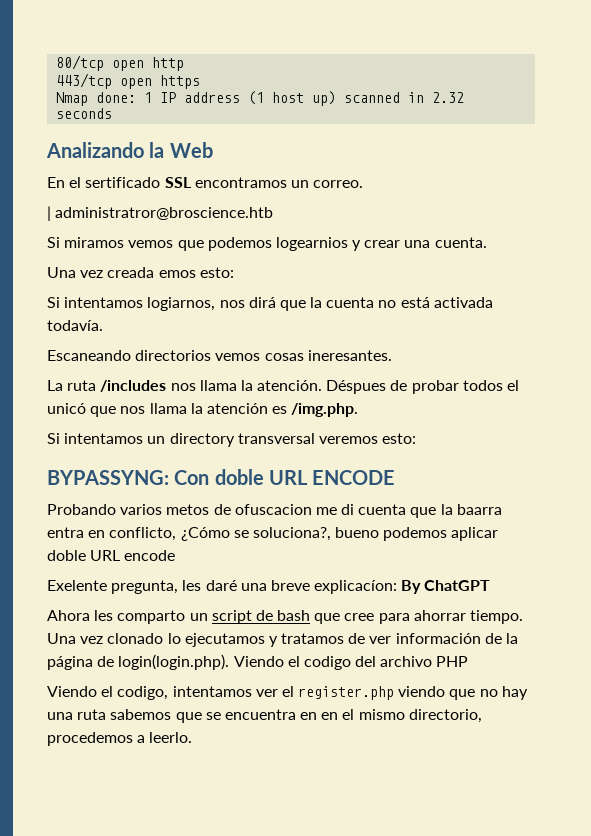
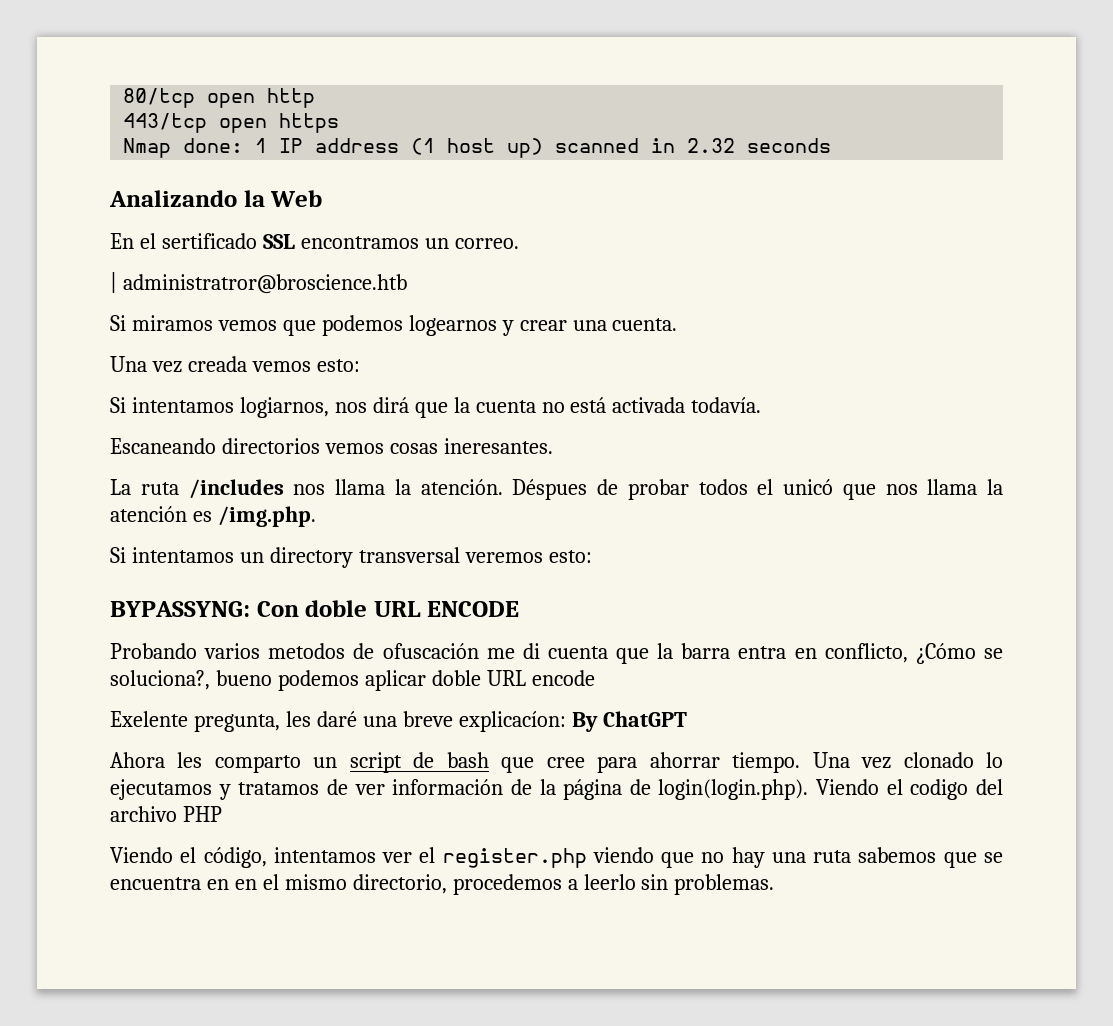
- Si miramos vemos que podemos logearnios y crear una cuenta.
+ Si miramos vemos que podemos logearnos y crear una cuenta.
- Una vez creada emos esto:
+ Una vez creada vemos esto:
- Probando varios metos de ofuscacion me di cuenta que la baarra entra en conflicto, ¿Cómo se soluciona?, bueno podemos aplicar doble URL encode
+ Probando varios metodos de ofuscación me di cuenta que la barra entra en conflicto, ¿Cómo se soluciona?, bueno podemos aplicar doble URL encode
- Viendo el codigo, intentamos ver el register.php viendo que no hay una ruta sabemos que se encuentra en en el mismo directorio, procedemos a leerlo.
+ Viendo el código, intentamos ver el register.php viendo que no hay una ruta sabemos que se encuentra en en el mismo directorio, procedemos a leerlo sin problemas.

